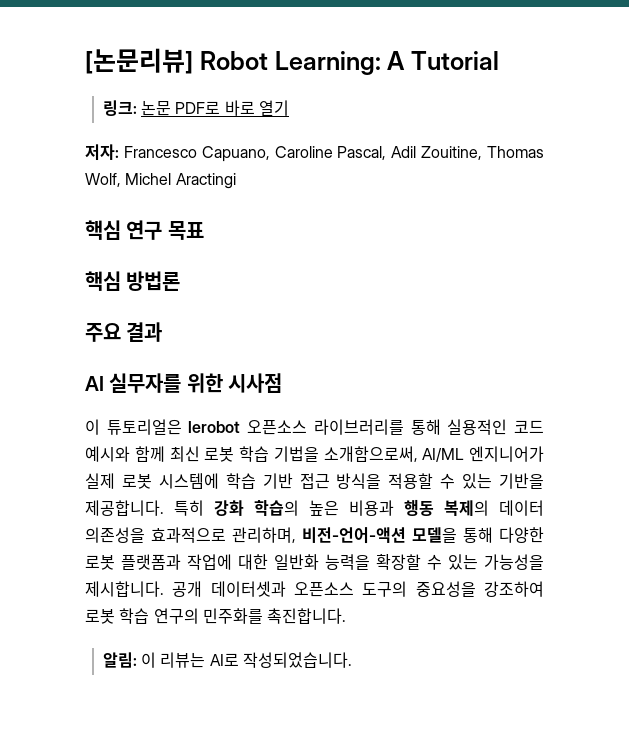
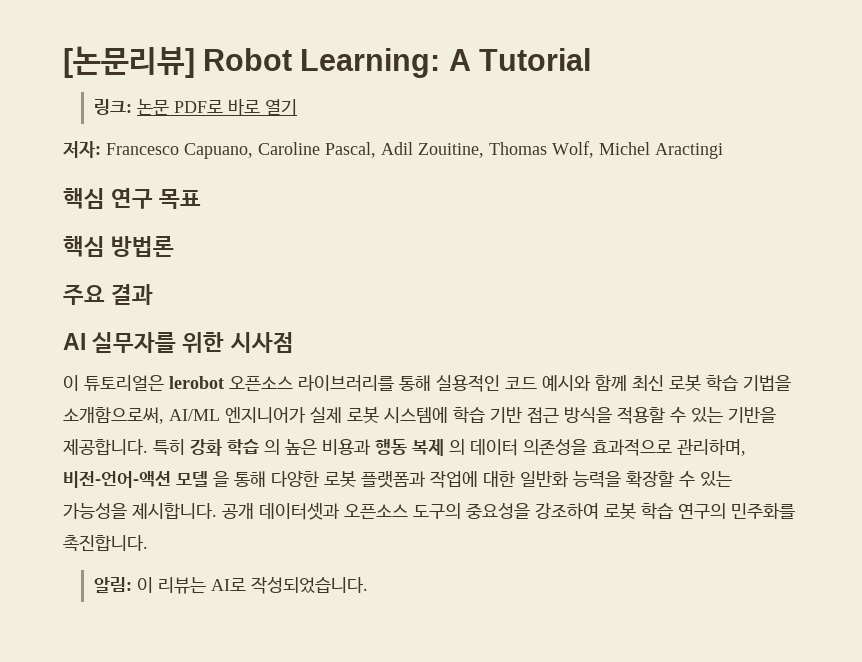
- 특히 강화 학습의 높은 비용과 행동 복제의 데이터 의존성을 효과적으로 관리하며, 비전-언어-액션 모델을 통해 다양한 로봇 플랫폼과 작업에 대한 일반화 능력을 확장할 수 있는 가능성을 제시합니다.
+ 특히 강화 학습 의 높은 비용과 행동 복제 의 데이터 의존성을 효과적으로 관리하며, 비전-언어-액션 모델 을 통해 다양한 로봇 플랫폼과 작업에 대한 일반화 능력을 확장할 수 있는 가능성을 제시합니다.

